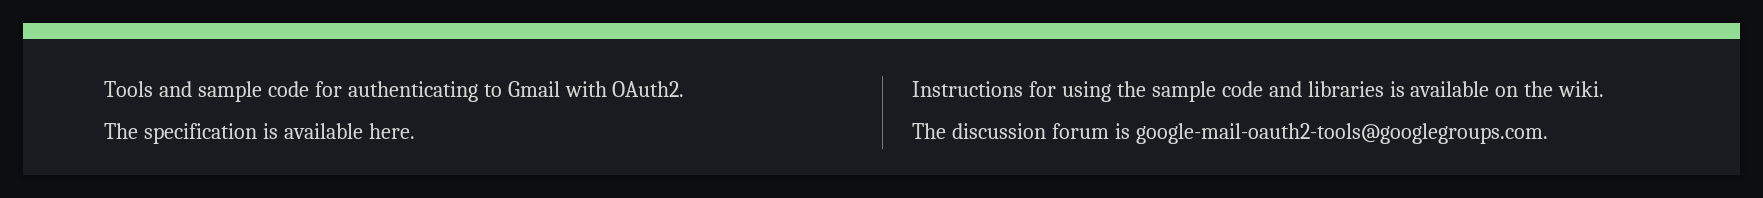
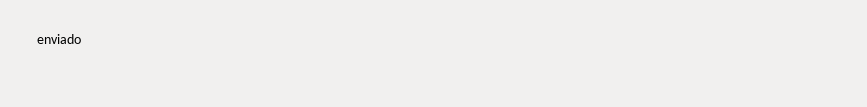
- Tools and sample code for authenticating to Gmail with OAuth2.
- The specification is available here.
- Instructions for using the sample code and libraries is available on the wiki.
- The discussion forum is google-mail-oauth2-tools@googlegroups.com.
+ enviado

